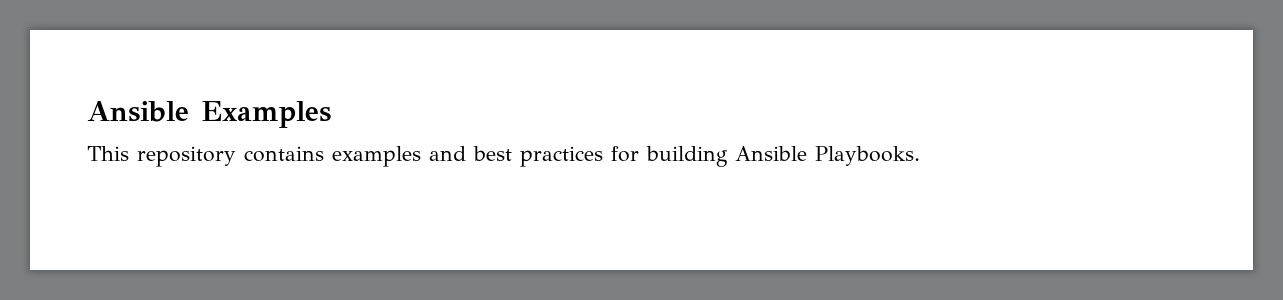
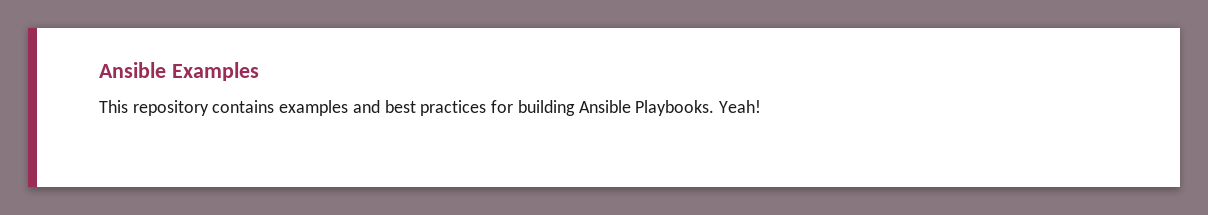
+ Yeah!

